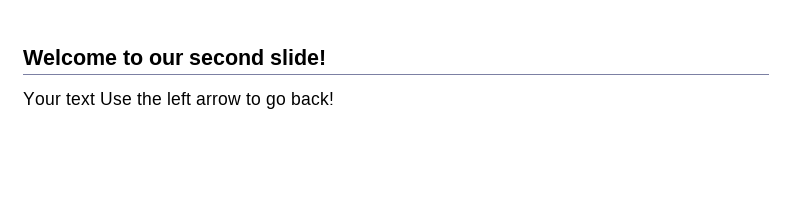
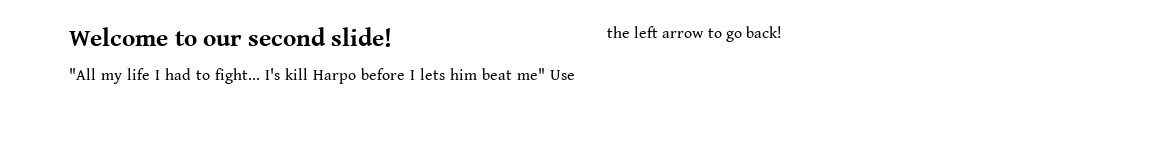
- Your text Use the left arrow to go back!
+ "All my life I had to fight... I's kill Harpo before I lets him beat me" Use the left arrow to go back!

